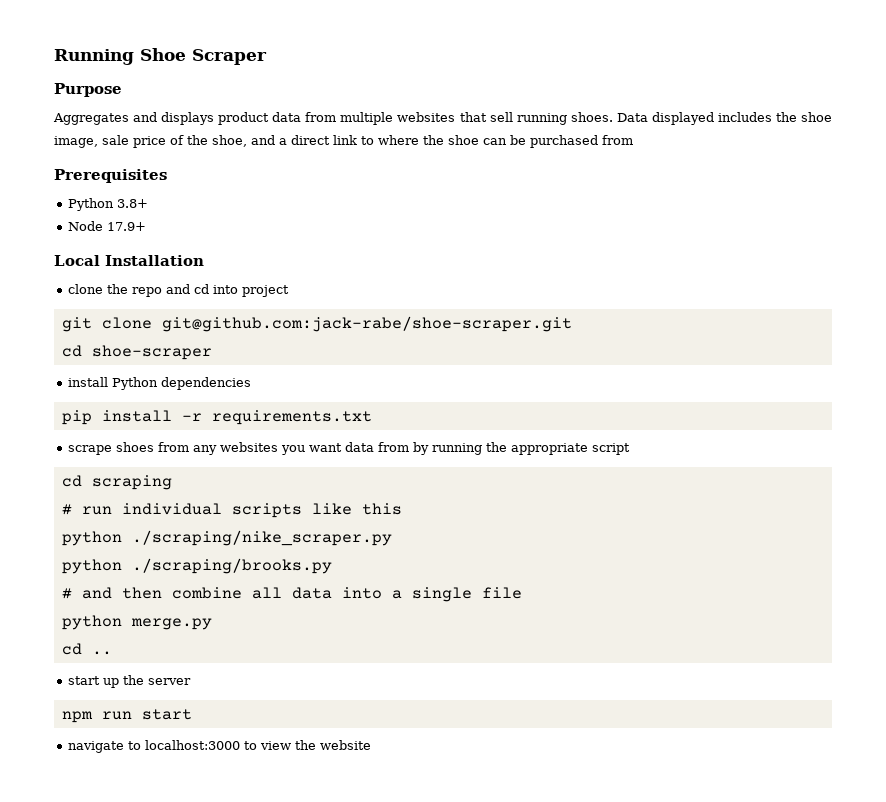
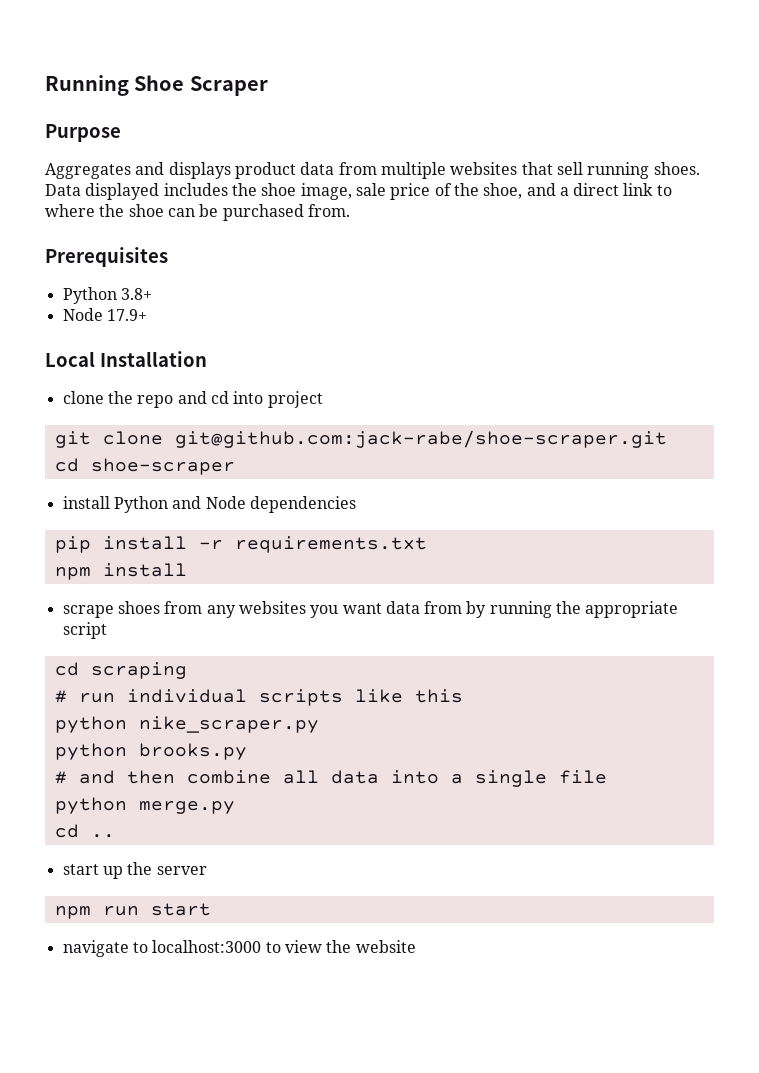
- Data displayed includes the shoe image, sale price of the shoe, and a direct link to where the shoe can be purchased from
+ Data displayed includes the shoe image, sale price of the shoe, and a direct link to where the shoe can be purchased from.
- install Python dependencies
+ install Python and Node dependencies
+ npm install
- python ./scraping/nike_scraper.py
- python ./scraping/brooks.py
+ python nike_scraper.py
+ python brooks.py

